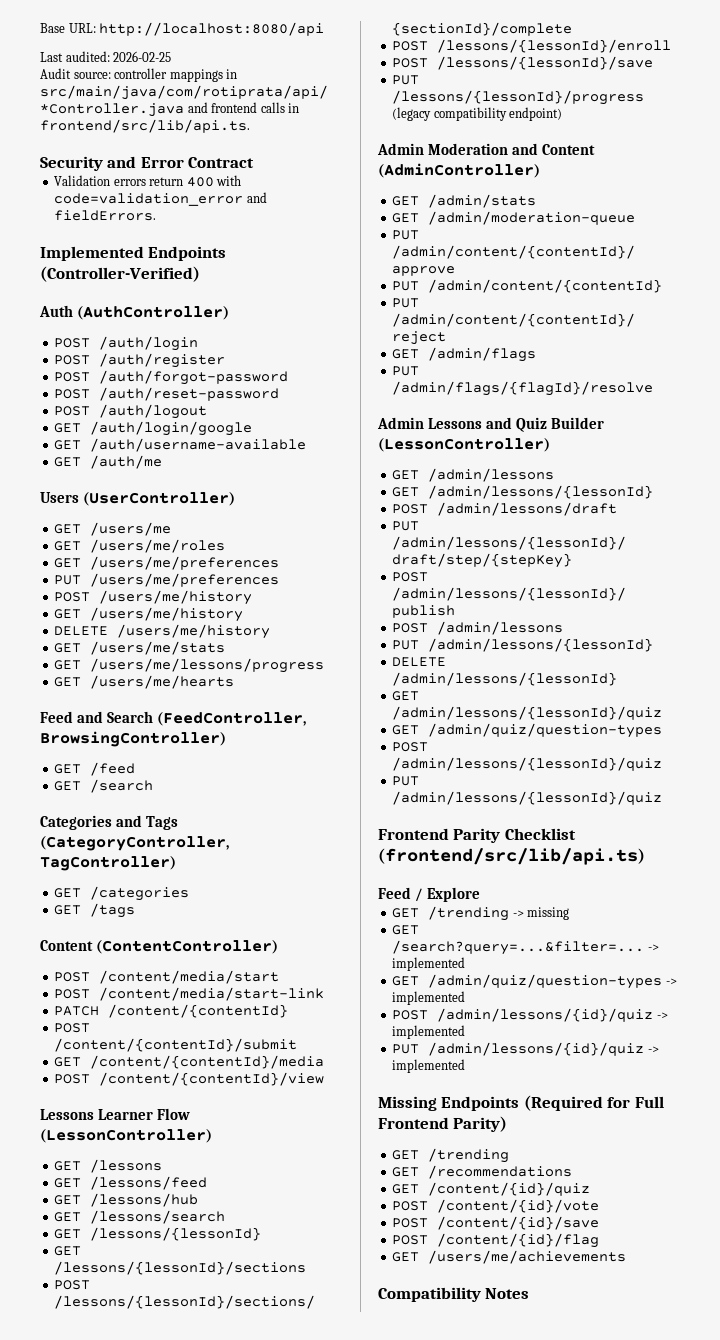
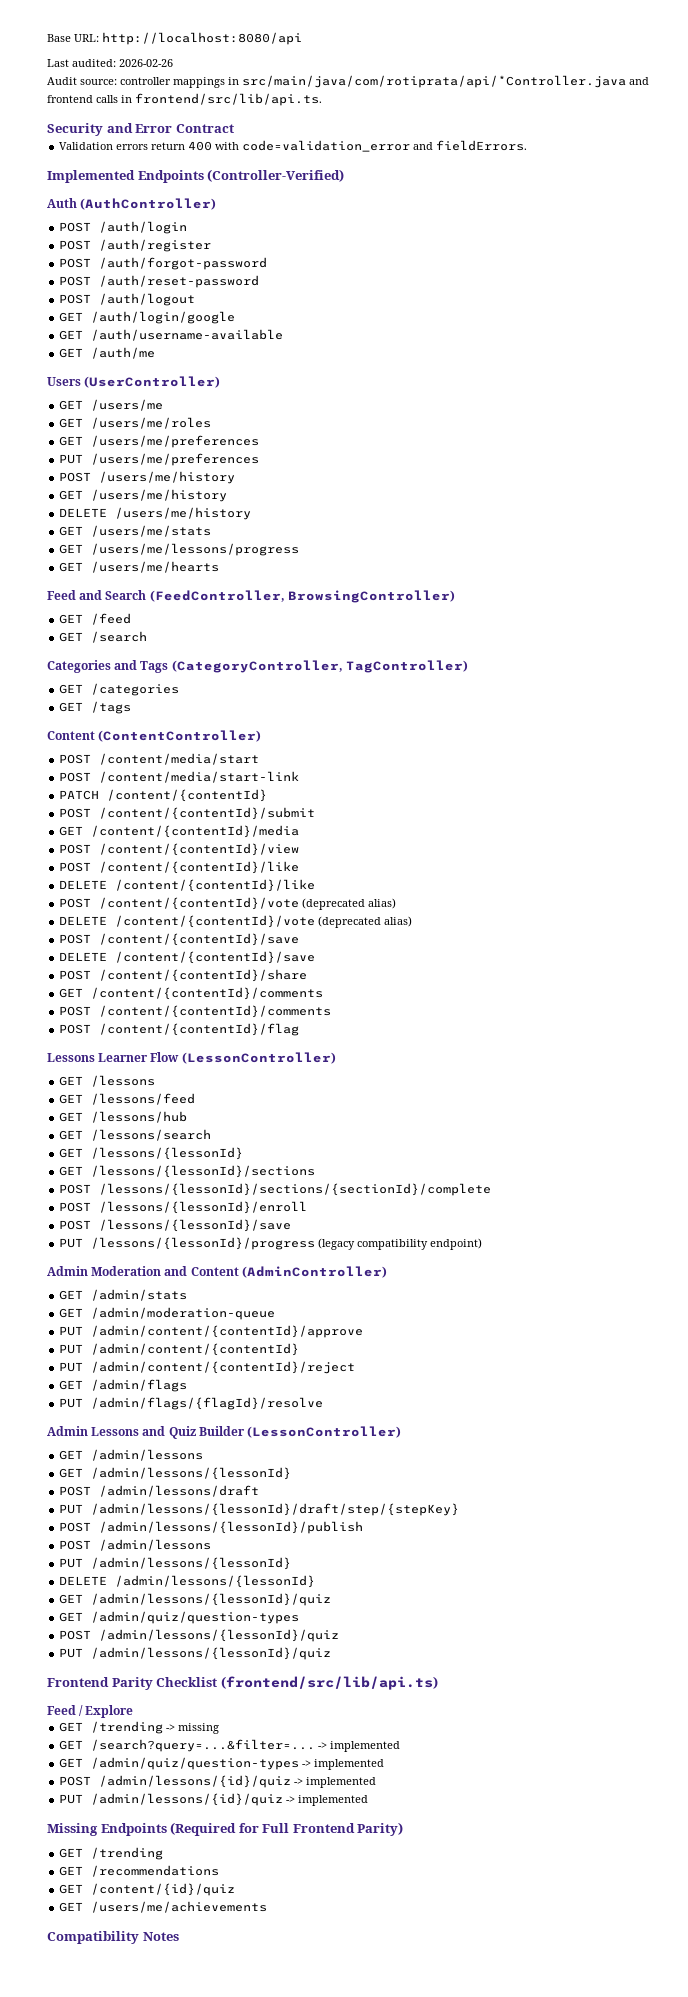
- Last audited: 2026-02-25
+ Last audited: 2026-02-26
+ POST /content/{contentId}/like
+ DELETE /content/{contentId}/like
+ POST /content/{contentId}/vote (deprecated alias)
+ DELETE /content/{contentId}/vote (deprecated alias)
+ POST /content/{contentId}/save
+ DELETE /content/{contentId}/save
+ POST /content/{contentId}/share
+ GET /content/{contentId}/comments
+ POST /content/{contentId}/comments
+ POST /content/{contentId}/flag
- POST /content/{id}/vote
- POST /content/{id}/save
- POST /content/{id}/flag

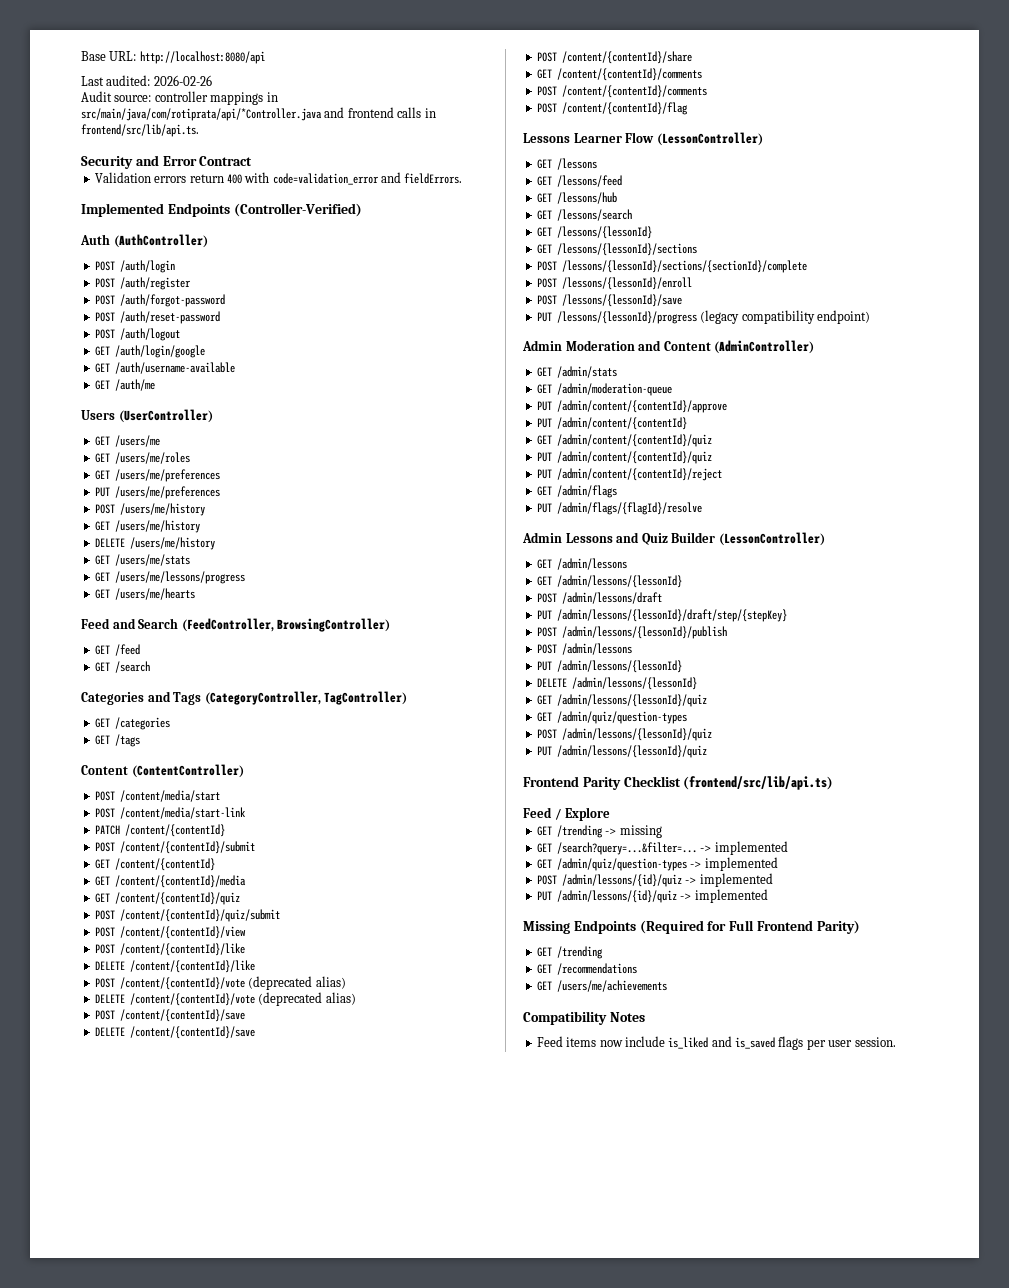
+ GET /content/{contentId}
+ GET /content/{contentId}/quiz
+ POST /content/{contentId}/quiz/submit
+ GET /admin/content/{contentId}/quiz
+ PUT /admin/content/{contentId}/quiz
- GET /content/{id}/quiz
+ Feed items now include is_liked and is_saved flags per user session.

